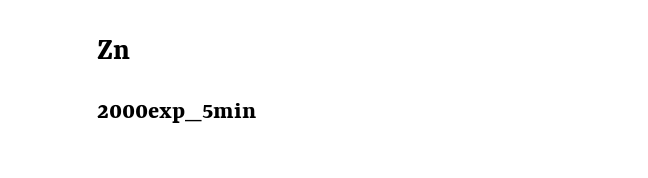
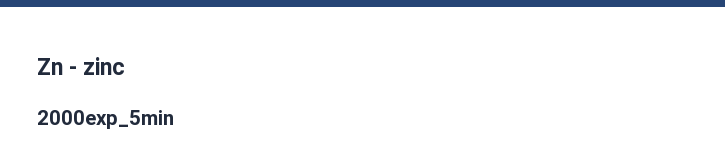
- Zn
+ Zn - zinc

